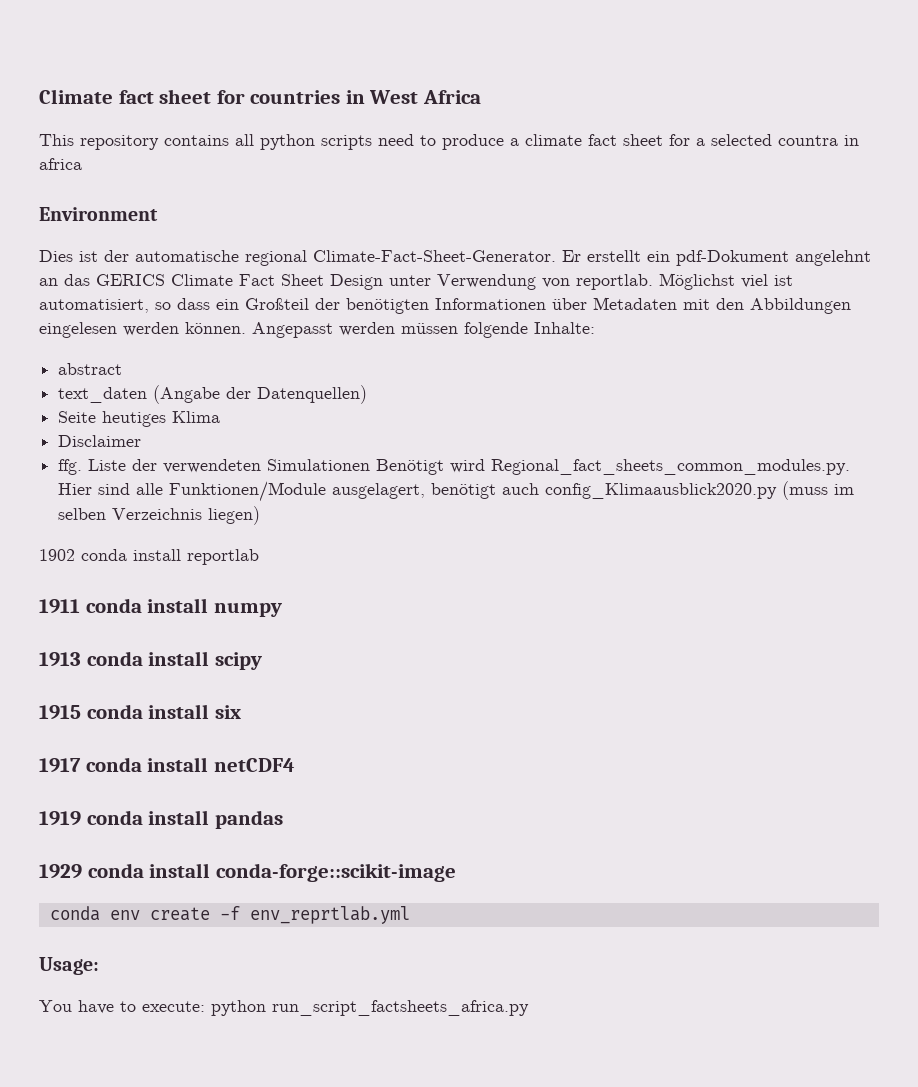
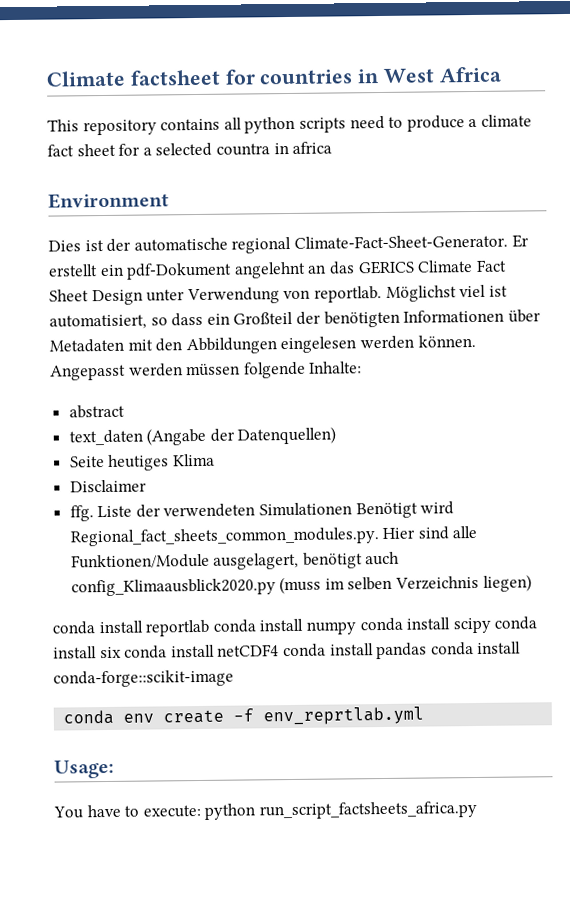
- Climate fact sheet for countries in West Africa
+ Climate factsheet for countries in West Africa
- 1902 conda install reportlab
- 1911 conda install numpy
- 1913 conda install scipy
- 1915 conda install six
- 1917 conda install netCDF4
- 1919 conda install pandas
- 1929 conda install conda-forge::scikit-image
+ conda install reportlab conda install numpy conda install scipy conda install six conda install netCDF4 conda install pandas conda install conda-forge::scikit-image

